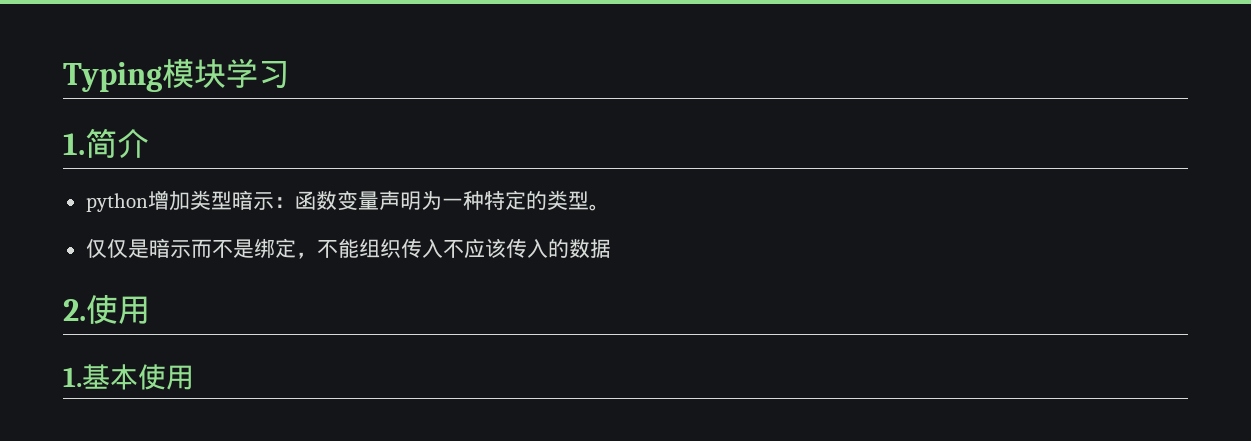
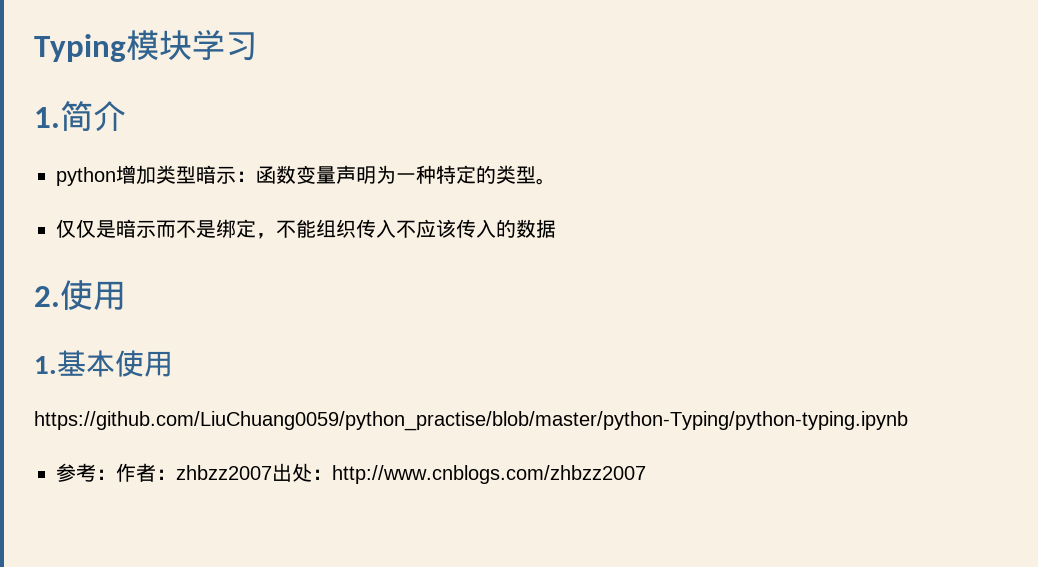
+ https://github.com/LiuChuang0059/python_practise/blob/master/python-Typing/python-typing.ipynb
+ 参考：作者：zhbzz2007出处：http://www.cnblogs.com/zhbzz2007

